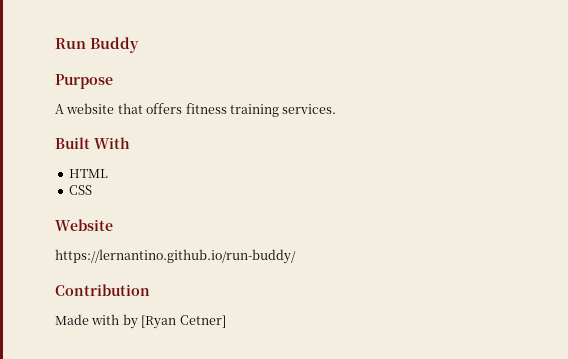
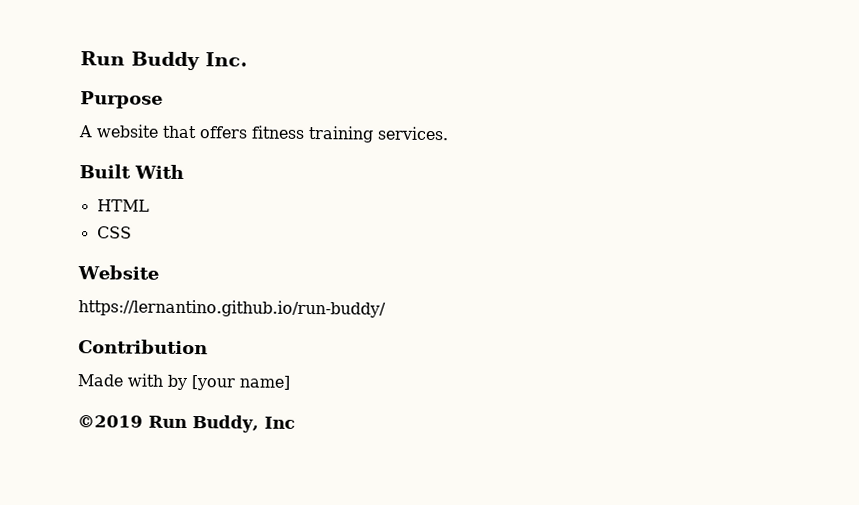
- Run Buddy
+ Run Buddy Inc.
- Made with by [Ryan Cetner]
+ Made with by [your name]
+ ©2019 Run Buddy, Inc

